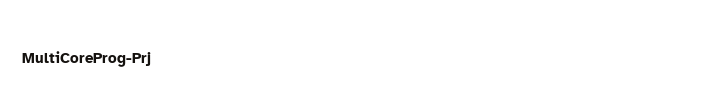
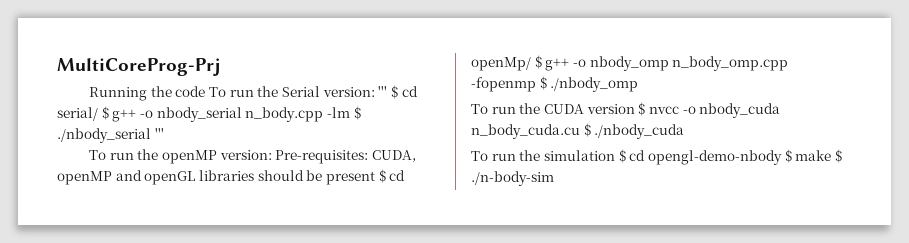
+ Running the code To run the Serial version: ''' $ cd serial/ $ g++ -o nbody_serial n_body.cpp -lm $ ./nbody_serial '''
+ To run the openMP version: Pre-requisites: CUDA, openMP and openGL libraries should be present $ cd openMp/ $ g++ -o nbody_omp n_body_omp.cpp -fopenmp $ ./nbody_omp
+ To run the CUDA version $ nvcc -o nbody_cuda n_body_cuda.cu $ ./nbody_cuda
+ To run the simulation $ cd opengl-demo-nbody $ make $ ./n-body-sim

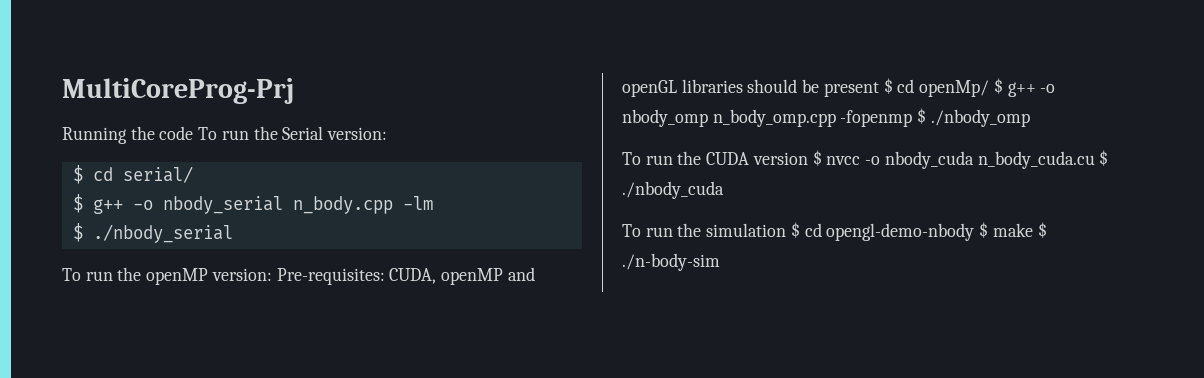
- Running the code To run the Serial version: ''' $ cd serial/ $ g++ -o nbody_serial n_body.cpp -lm $ ./nbody_serial '''
+ Running the code To run the Serial version:
+ $ cd serial/
+ $ g++ -o nbody_serial n_body.cpp -lm
+ $ ./nbody_serial

